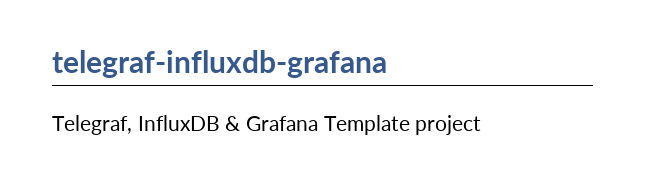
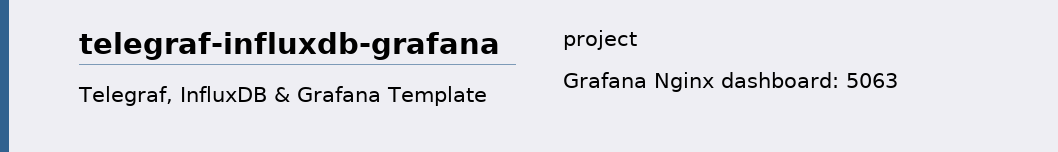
+ Grafana Nginx dashboard: 5063

